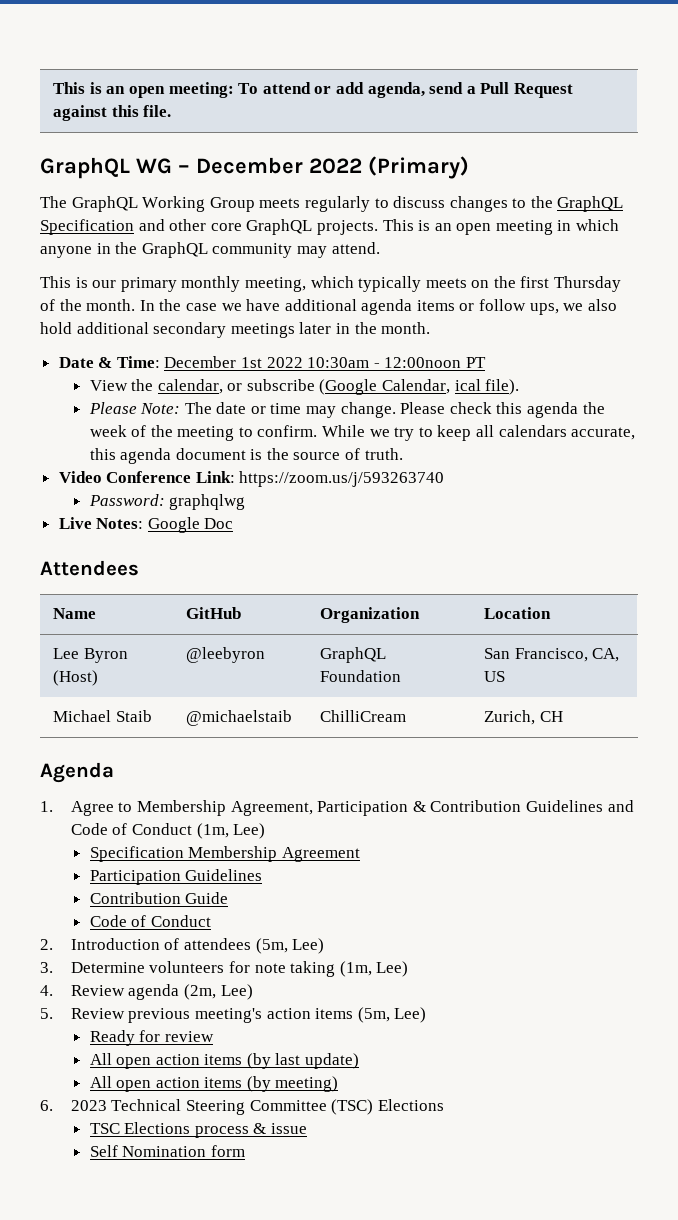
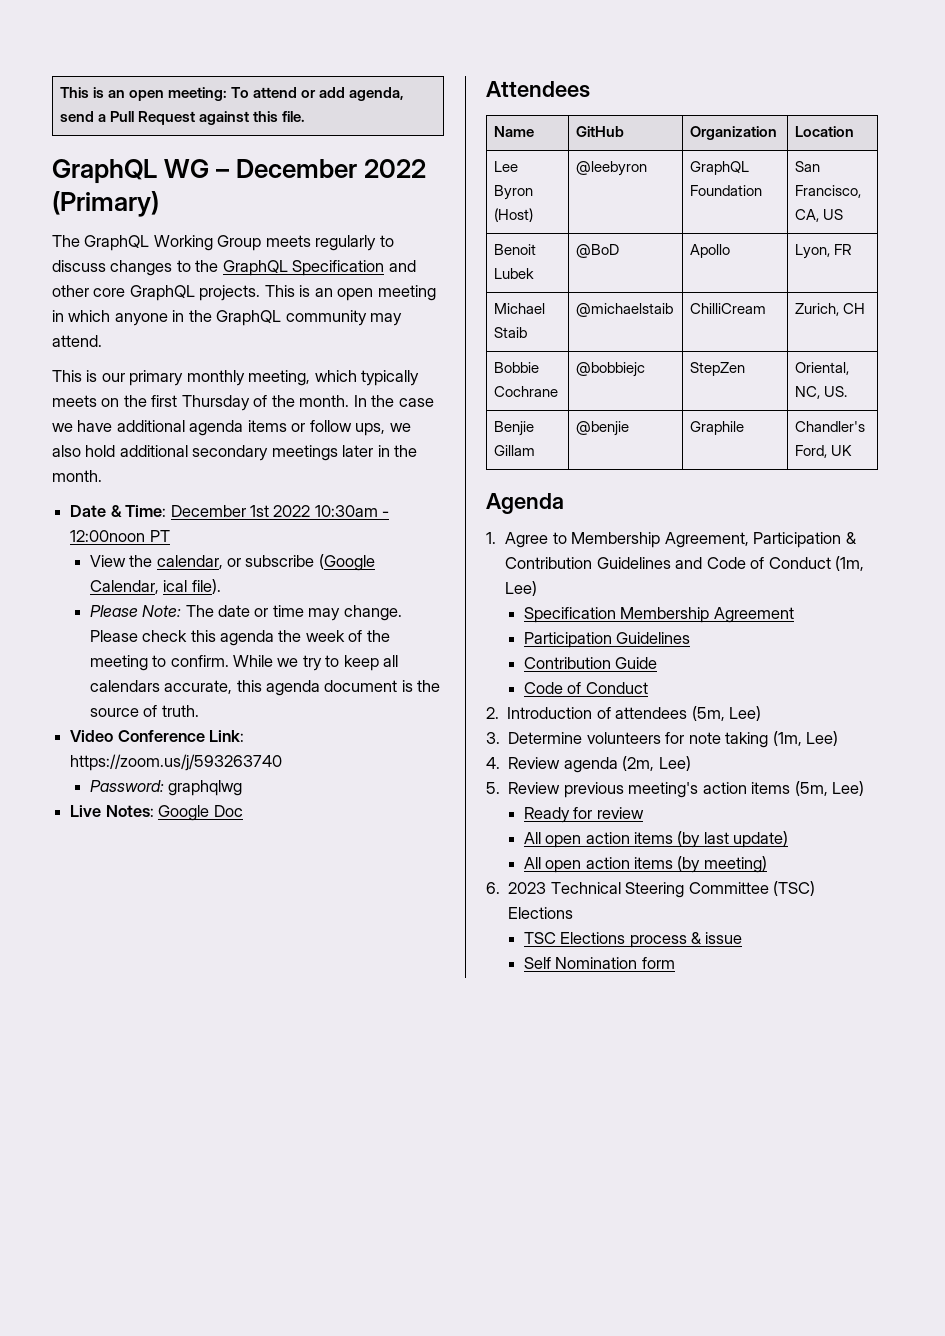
+ Benoit Lubek | @BoD | Apollo | Lyon, FR
+ Bobbie Cochrane | @bobbiejc | StepZen | Oriental, NC, US.
+ Benjie Gillam | @benjie | Graphile | Chandler's Ford, UK

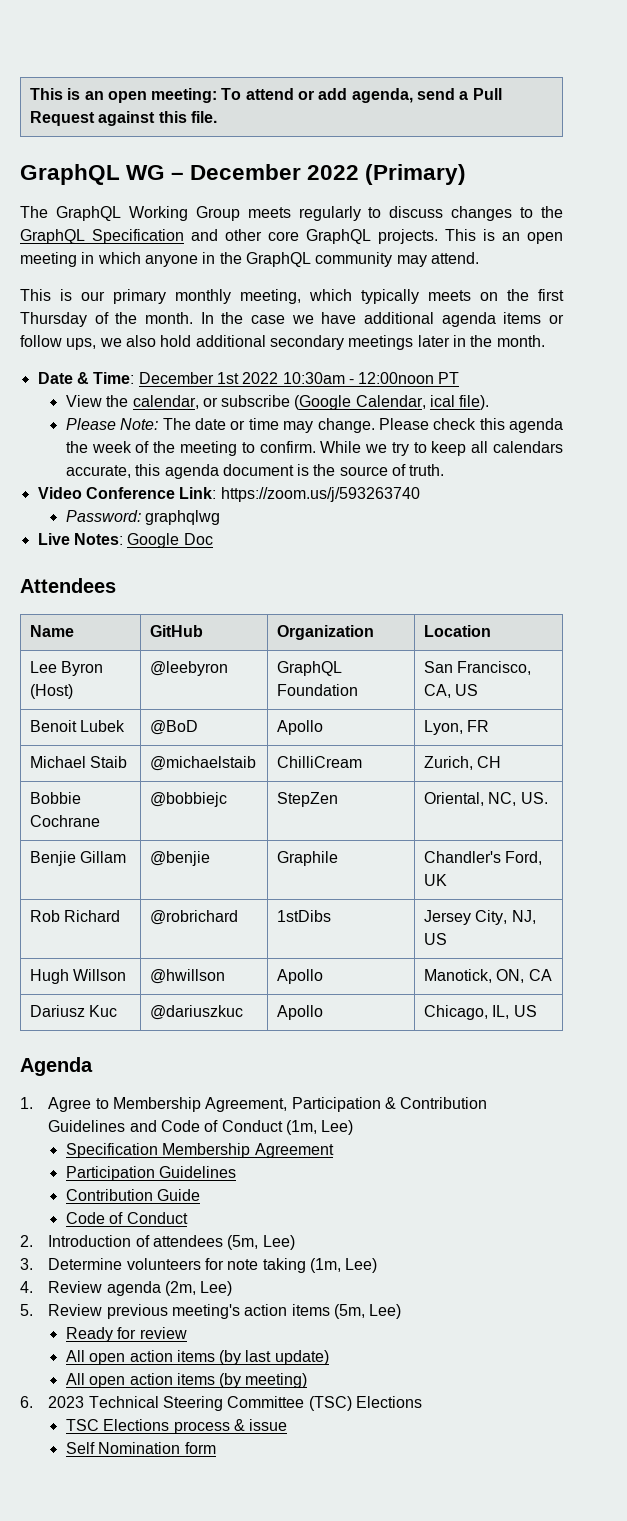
+ Rob Richard | @robrichard | 1stDibs | Jersey City, NJ, US
+ Hugh Willson | @hwillson | Apollo | Manotick, ON, CA
+ Dariusz Kuc | @dariuszkuc | Apollo | Chicago, IL, US

